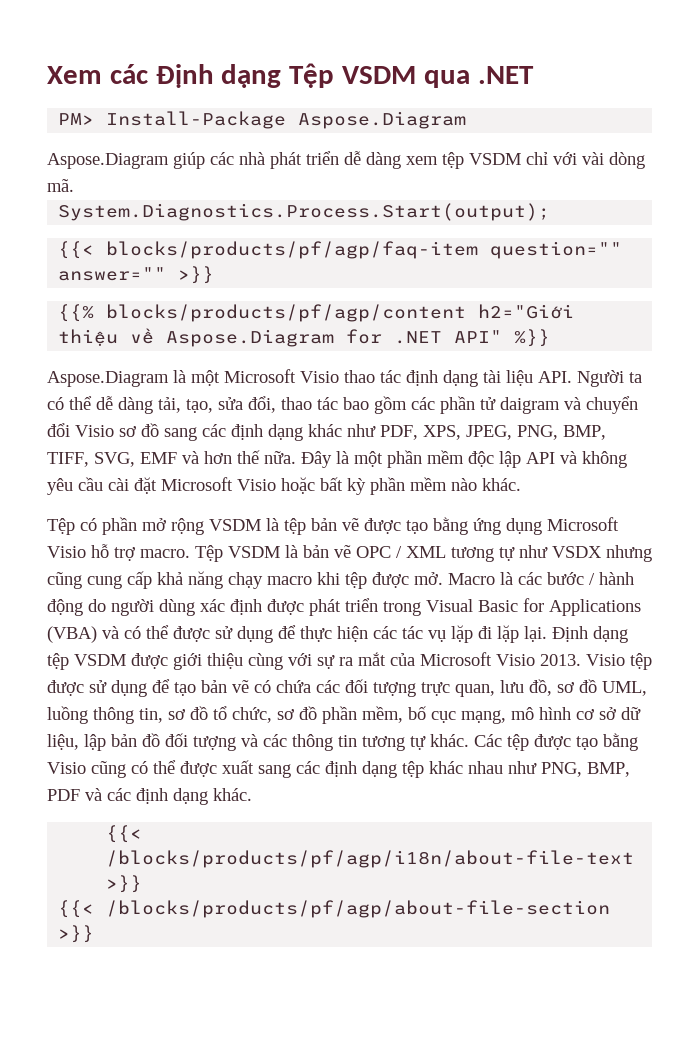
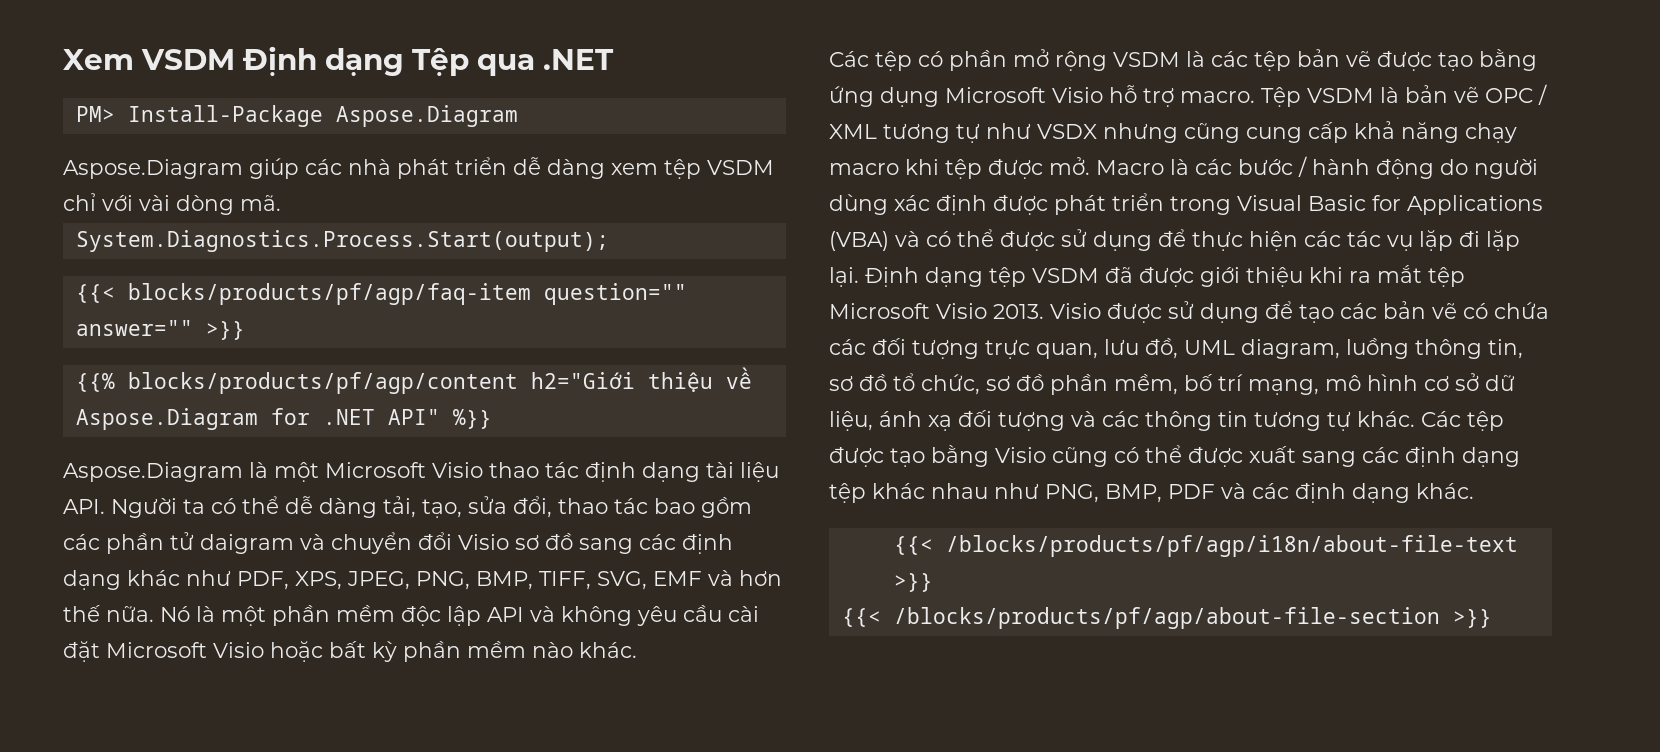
- Xem các Định dạng Tệp VSDM qua .NET
+ Xem VSDM Định dạng Tệp qua .NET
- Đây là một phần mềm độc lập API và không yêu cầu cài đặt Microsoft Visio hoặc bất kỳ phần mềm nào khác.
+ Nó là một phần mềm độc lập API và không yêu cầu cài đặt Microsoft Visio hoặc bất kỳ phần mềm nào khác.
- Tệp có phần mở rộng VSDM là tệp bản vẽ được tạo bằng ứng dụng Microsoft Visio hỗ trợ macro.
+ Các tệp có phần mở rộng VSDM là các tệp bản vẽ được tạo bằng ứng dụng Microsoft Visio hỗ trợ macro.
- Định dạng tệp VSDM được giới thiệu cùng với sự ra mắt của Microsoft Visio 2013.
+ Định dạng tệp VSDM đã được giới thiệu khi ra mắt tệp Microsoft Visio 2013.
- Visio tệp được sử dụng để tạo bản vẽ có chứa các đối tượng trực quan, lưu đồ, sơ đồ UML, luồng thông tin, sơ đồ tổ chức, sơ đồ phần mềm, bố cục mạng, mô hình cơ sở dữ liệu, lập bản đồ đối tượng và các thông tin tương tự khác.
+ Visio được sử dụng để tạo các bản vẽ có chứa các đối tượng trực quan, lưu đồ, UML diagram, luồng thông tin, sơ đồ tổ chức, sơ đồ phần mềm, bố trí mạng, mô hình cơ sở dữ liệu, ánh xạ đối tượng và các thông tin tương tự khác.

